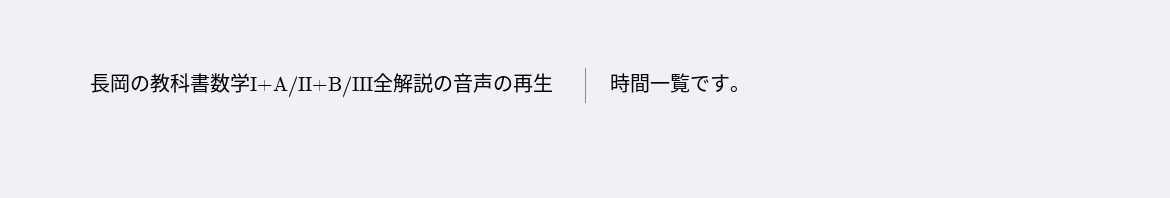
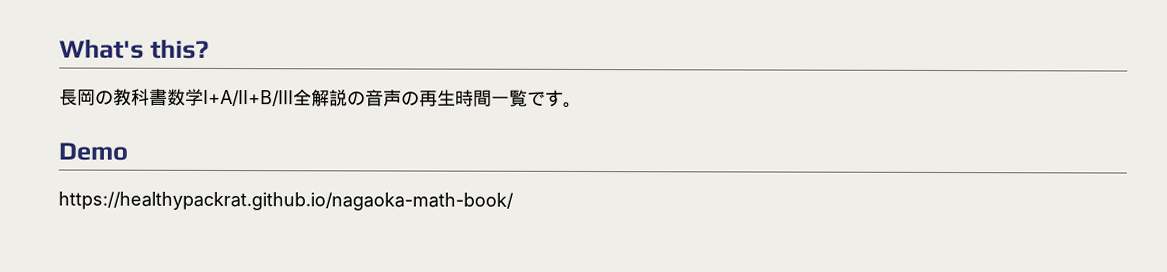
+ What's this?
+ Demo
+ https://healthypackrat.github.io/nagaoka-math-book/

